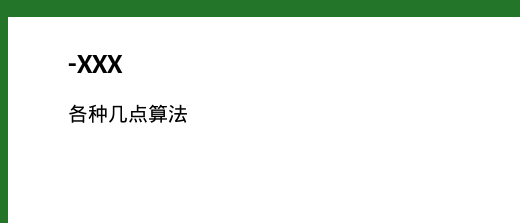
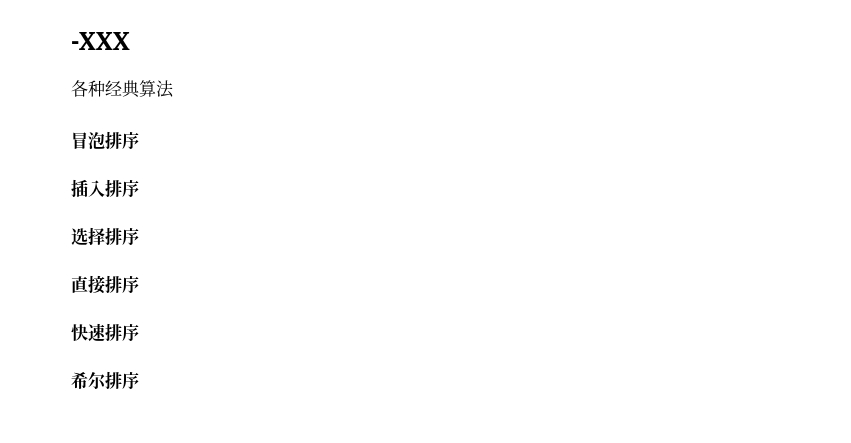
- 各种几点算法
+ 各种经典算法
+ 冒泡排序
+ 插入排序
+ 选择排序
+ 直接排序
+ 快速排序
+ 希尔排序

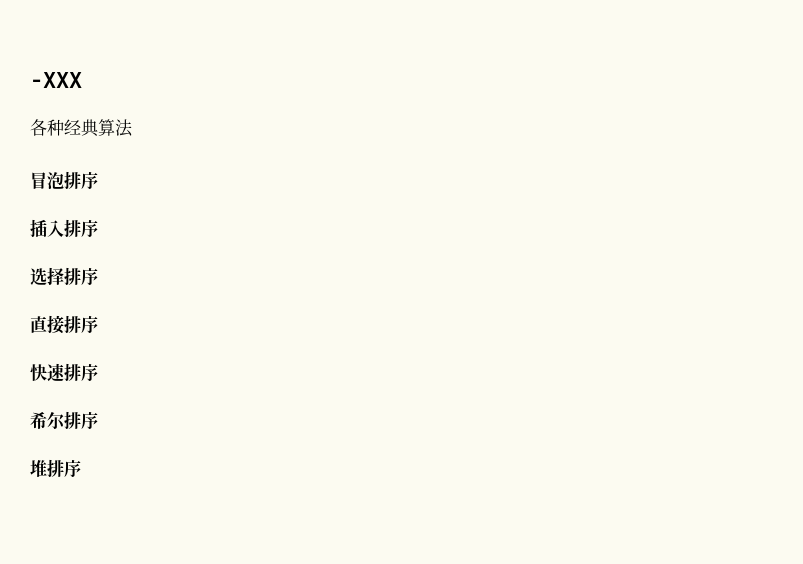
+ 堆排序

